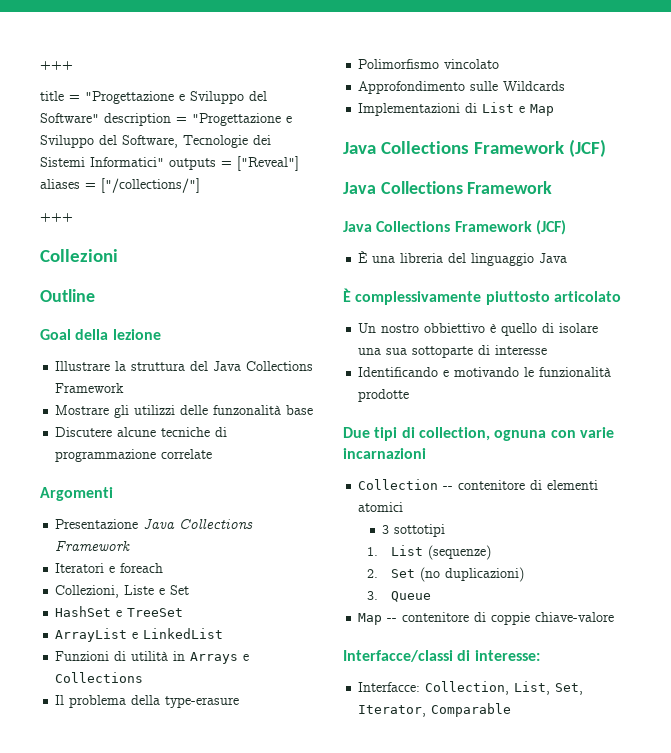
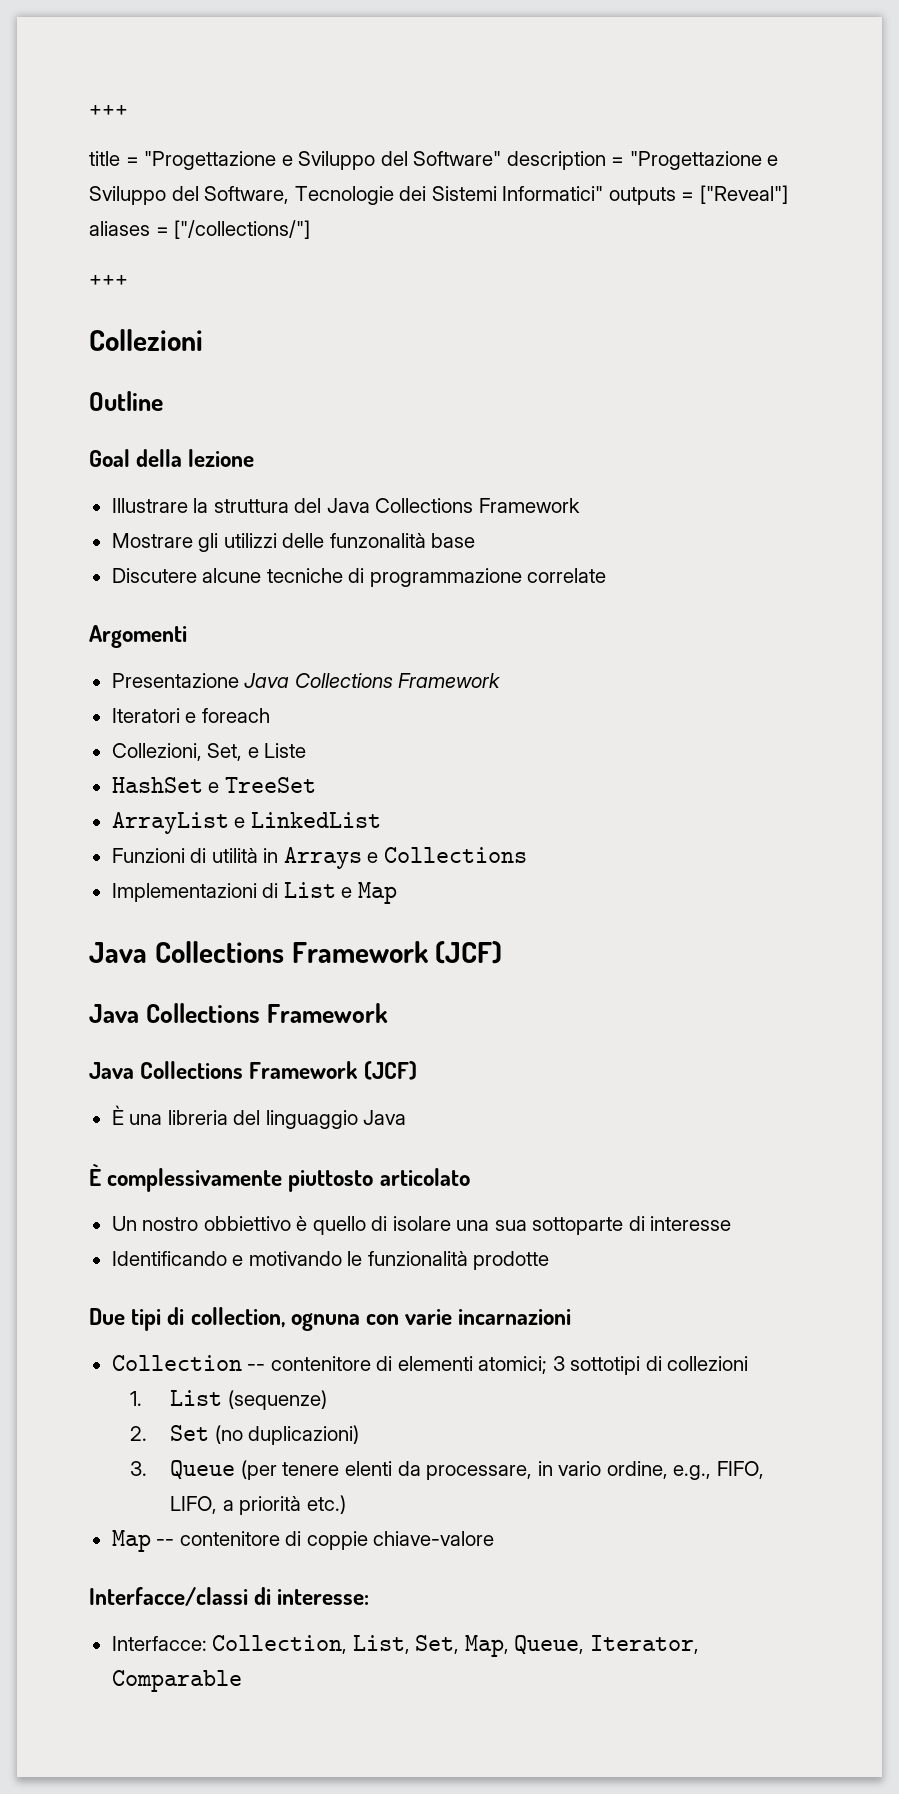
- Collezioni, Liste e Set
+ Collezioni, Set, e Liste
- Il problema della type-erasure
- Polimorfismo vincolato
- Approfondimento sulle Wildcards
- Collection -- contenitore di elementi atomici
- 3 sottotipi
+ Collection -- contenitore di elementi atomici; 3 sottotipi di collezioni
- 3. Queue
+ 3. Queue (per tenere elenti da processare, in vario ordine, e.g., FIFO, LIFO, a priorità etc.)
- Interfacce: Collection, List, Set, Iterator, Comparable
+ Interfacce: Collection, List, Set, Map, Queue, Iterator, Comparable

